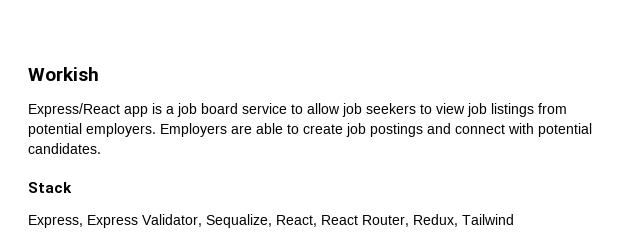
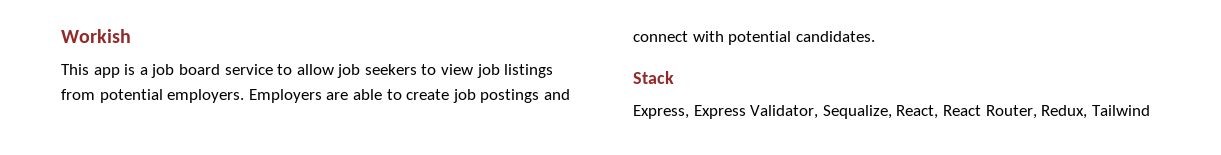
- Express/React app is a job board service to allow job seekers to view job listings from potential employers.
+ This app is a job board service to allow job seekers to view job listings from potential employers.

